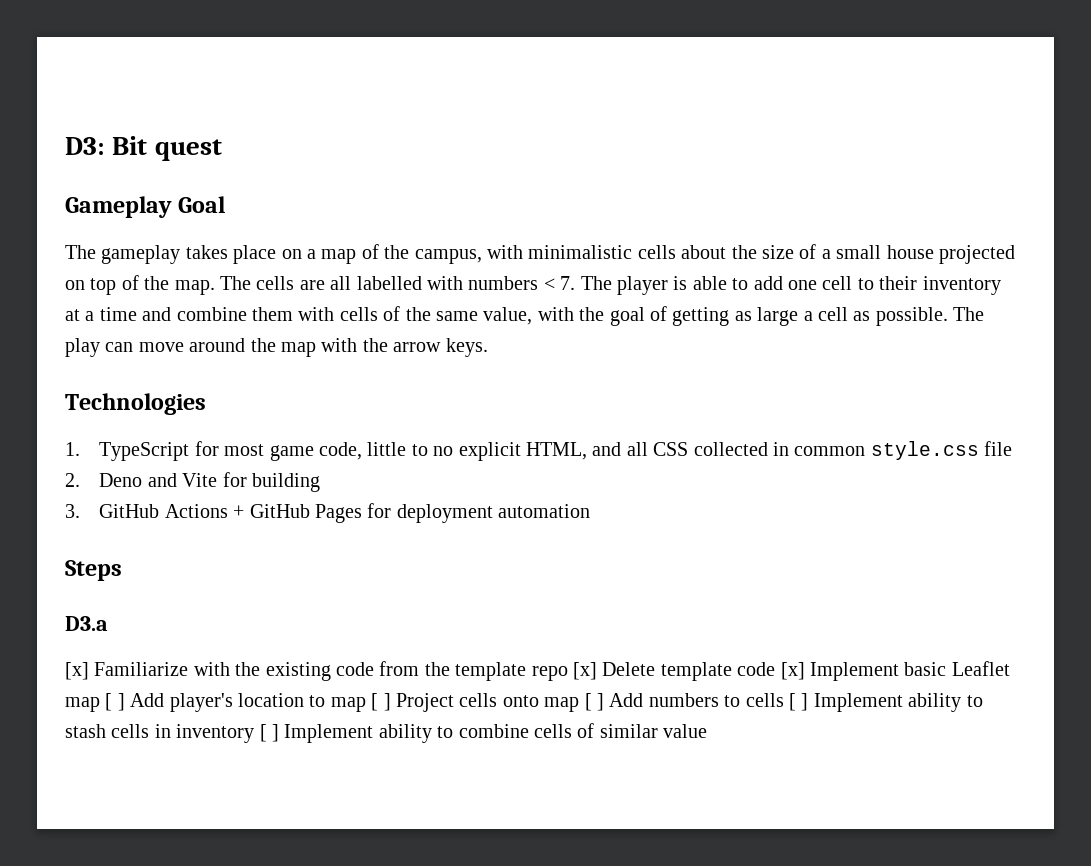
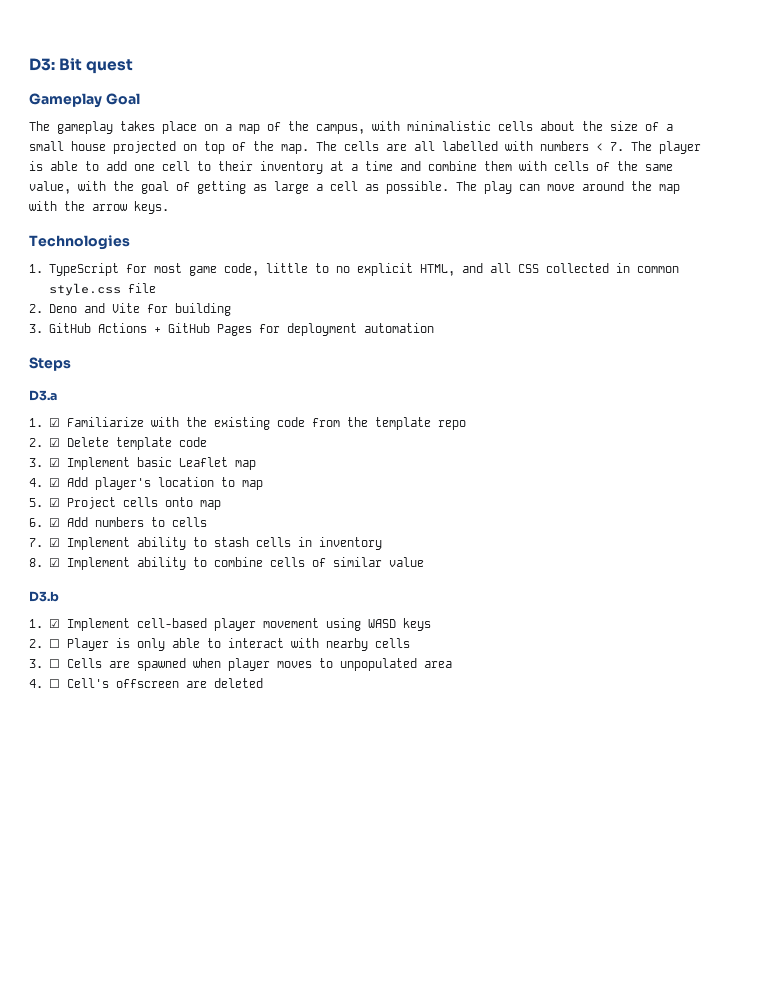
- [x] Familiarize with the existing code from the template repo [x] Delete template code [x] Implement basic Leaflet map [ ] Add player's location to map [ ] Project cells onto map [ ] Add numbers to cells [ ] Implement ability to stash cells in inventory [ ] Implement ability to combine cells of similar value
+ 1. ☑ Familiarize with the existing code from the template repo
+ 2. ☑ Delete template code
+ 3. ☑ Implement basic Leaflet map
+ 4. ☑ Add player's location to map
+ 5. ☑ Project cells onto map
+ 6. ☑ Add numbers to cells
+ 7. ☑ Implement ability to stash cells in inventory
+ 8. ☑ Implement ability to combine cells of similar value
+ D3.b
+ 1. ☑ Implement cell-based player movement using WASD keys
+ 2. ☐ Player is only able to interact with nearby cells
+ 3. ☐ Cells are spawned when player moves to unpopulated area
+ 4. ☐ Cell's offscreen are deleted

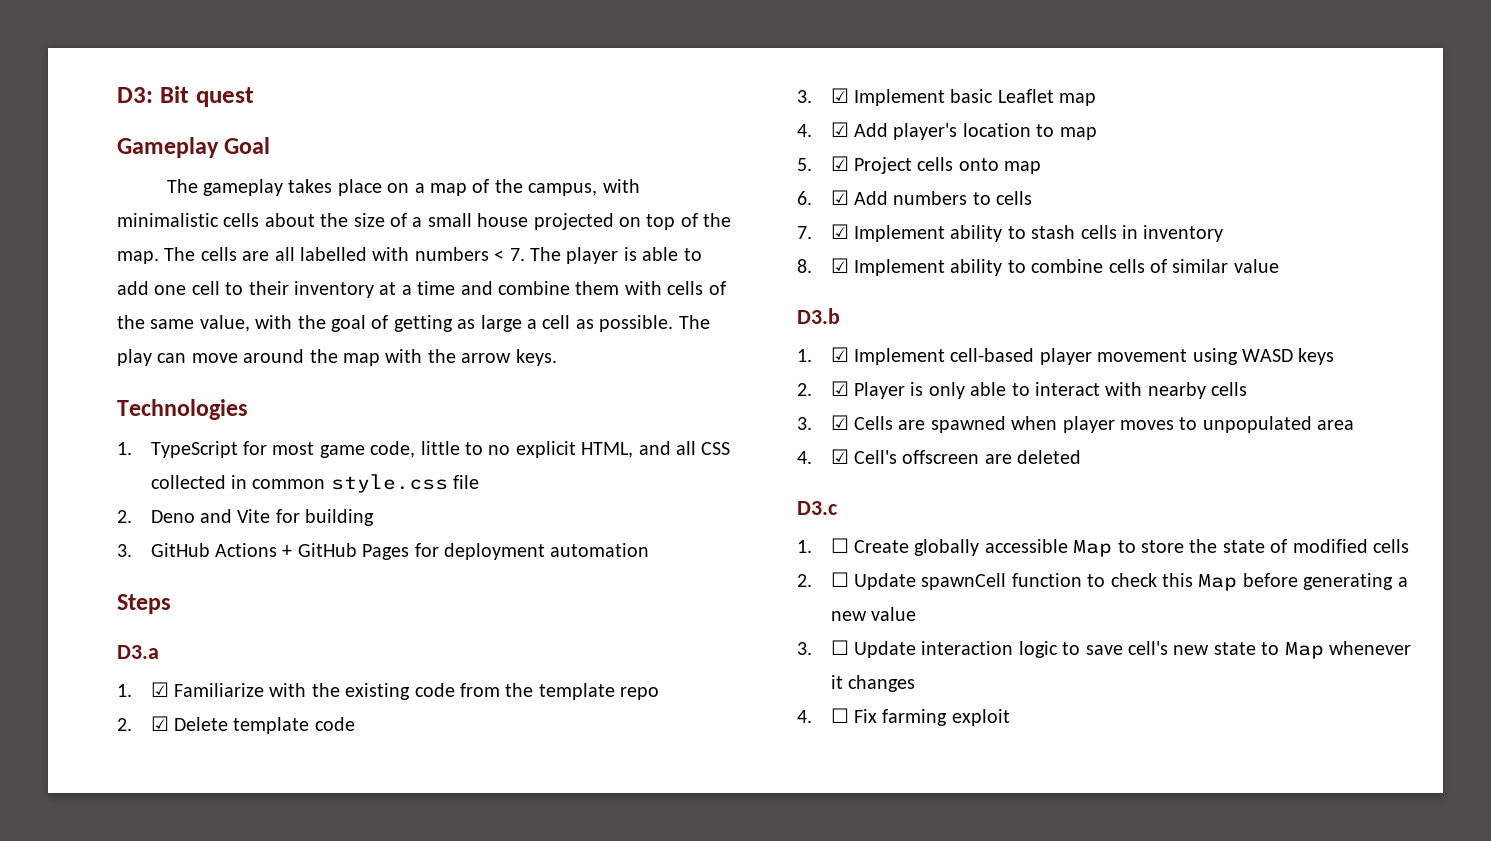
- 2. ☐ Player is only able to interact with nearby cells
+ 2. ☑ Player is only able to interact with nearby cells
- 3. ☐ Cells are spawned when player moves to unpopulated area
+ 3. ☑ Cells are spawned when player moves to unpopulated area
- 4. ☐ Cell's offscreen are deleted
+ 4. ☑ Cell's offscreen are deleted
+ D3.c
+ 1. ☐ Create globally accessible Map to store the state of modified cells
+ 2. ☐ Update spawnCell function to check this Map before generating a new value
+ 3. ☐ Update interaction logic to save cell's new state to Map whenever it changes
+ 4. ☐ Fix farming exploit

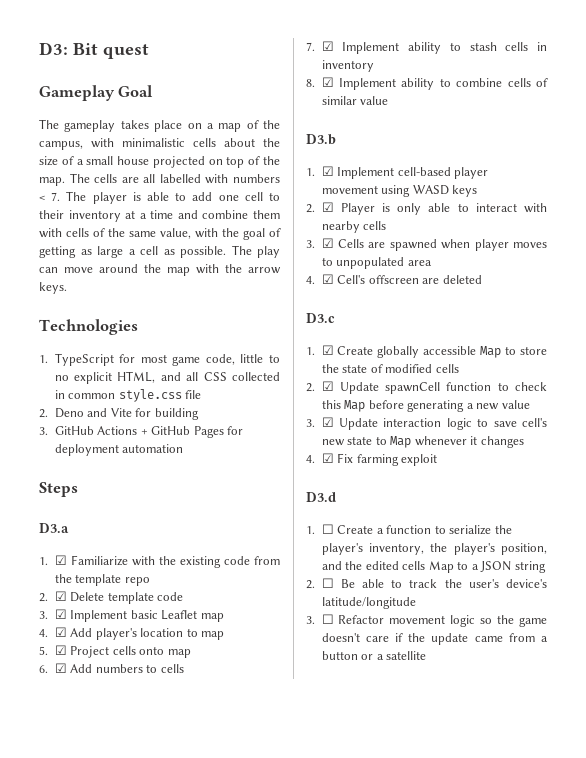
- 1. ☐ Create globally accessible Map to store the state of modified cells
+ 1. ☑ Create globally accessible Map to store the state of modified cells
- 2. ☐ Update spawnCell function to check this Map before generating a new value
+ 2. ☑ Update spawnCell function to check this Map before generating a new value
- 3. ☐ Update interaction logic to save cell's new state to Map whenever it changes
+ 3. ☑ Update interaction logic to save cell's new state to Map whenever it changes
- 4. ☐ Fix farming exploit
+ 4. ☑ Fix farming exploit
+ D3.d
+ 1. ☐ Create a function to serialize the player's inventory, the player's position, and the edited cells Map to a JSON string
+ 2. ☐ Be able to track the user's device's latitude/longitude
+ 3. ☐ Refactor movement logic so the game doesn't care if the update came from a button or a satellite

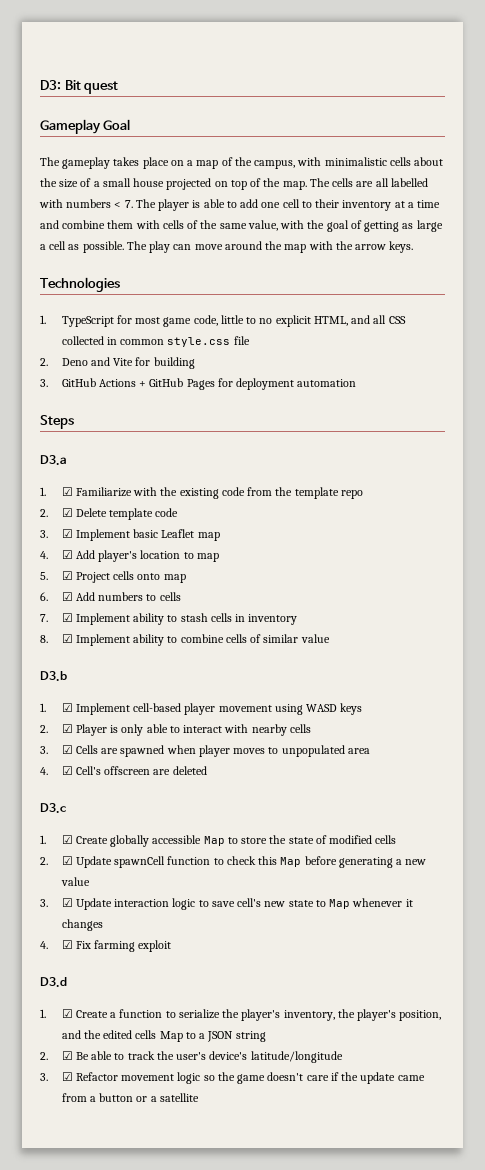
- 1. ☐ Create a function to serialize the player's inventory, the player's position, and the edited cells Map to a JSON string
+ 1. ☑ Create a function to serialize the player's inventory, the player's position, and the edited cells Map to a JSON string
- 2. ☐ Be able to track the user's device's latitude/longitude
+ 2. ☑ Be able to track the user's device's latitude/longitude
- 3. ☐ Refactor movement logic so the game doesn't care if the update came from a button or a satellite
+ 3. ☑ Refactor movement logic so the game doesn't care if the update came from a button or a satellite

